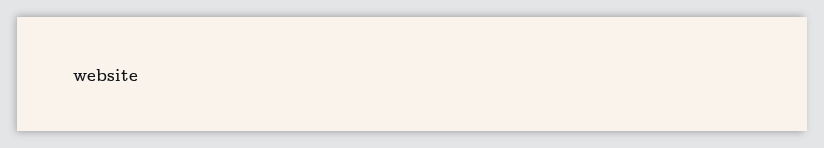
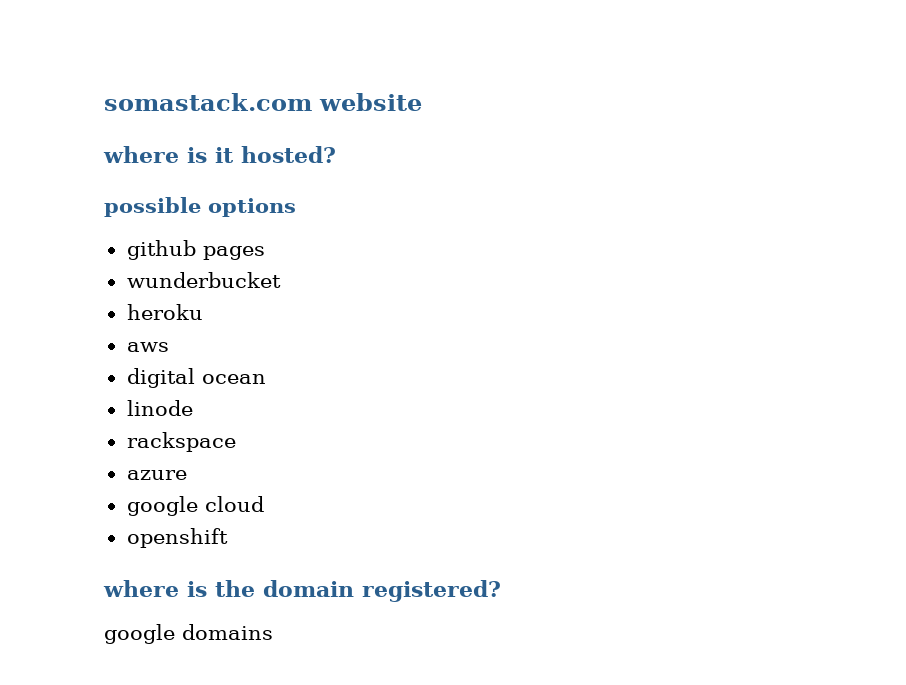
- website
+ somastack.com website
+ where is it hosted?
+ possible options
+ github pages
+ wunderbucket
+ heroku
+ aws
+ digital ocean
+ linode
+ rackspace
+ azure
+ google cloud
+ openshift
+ where is the domain registered?
+ google domains

